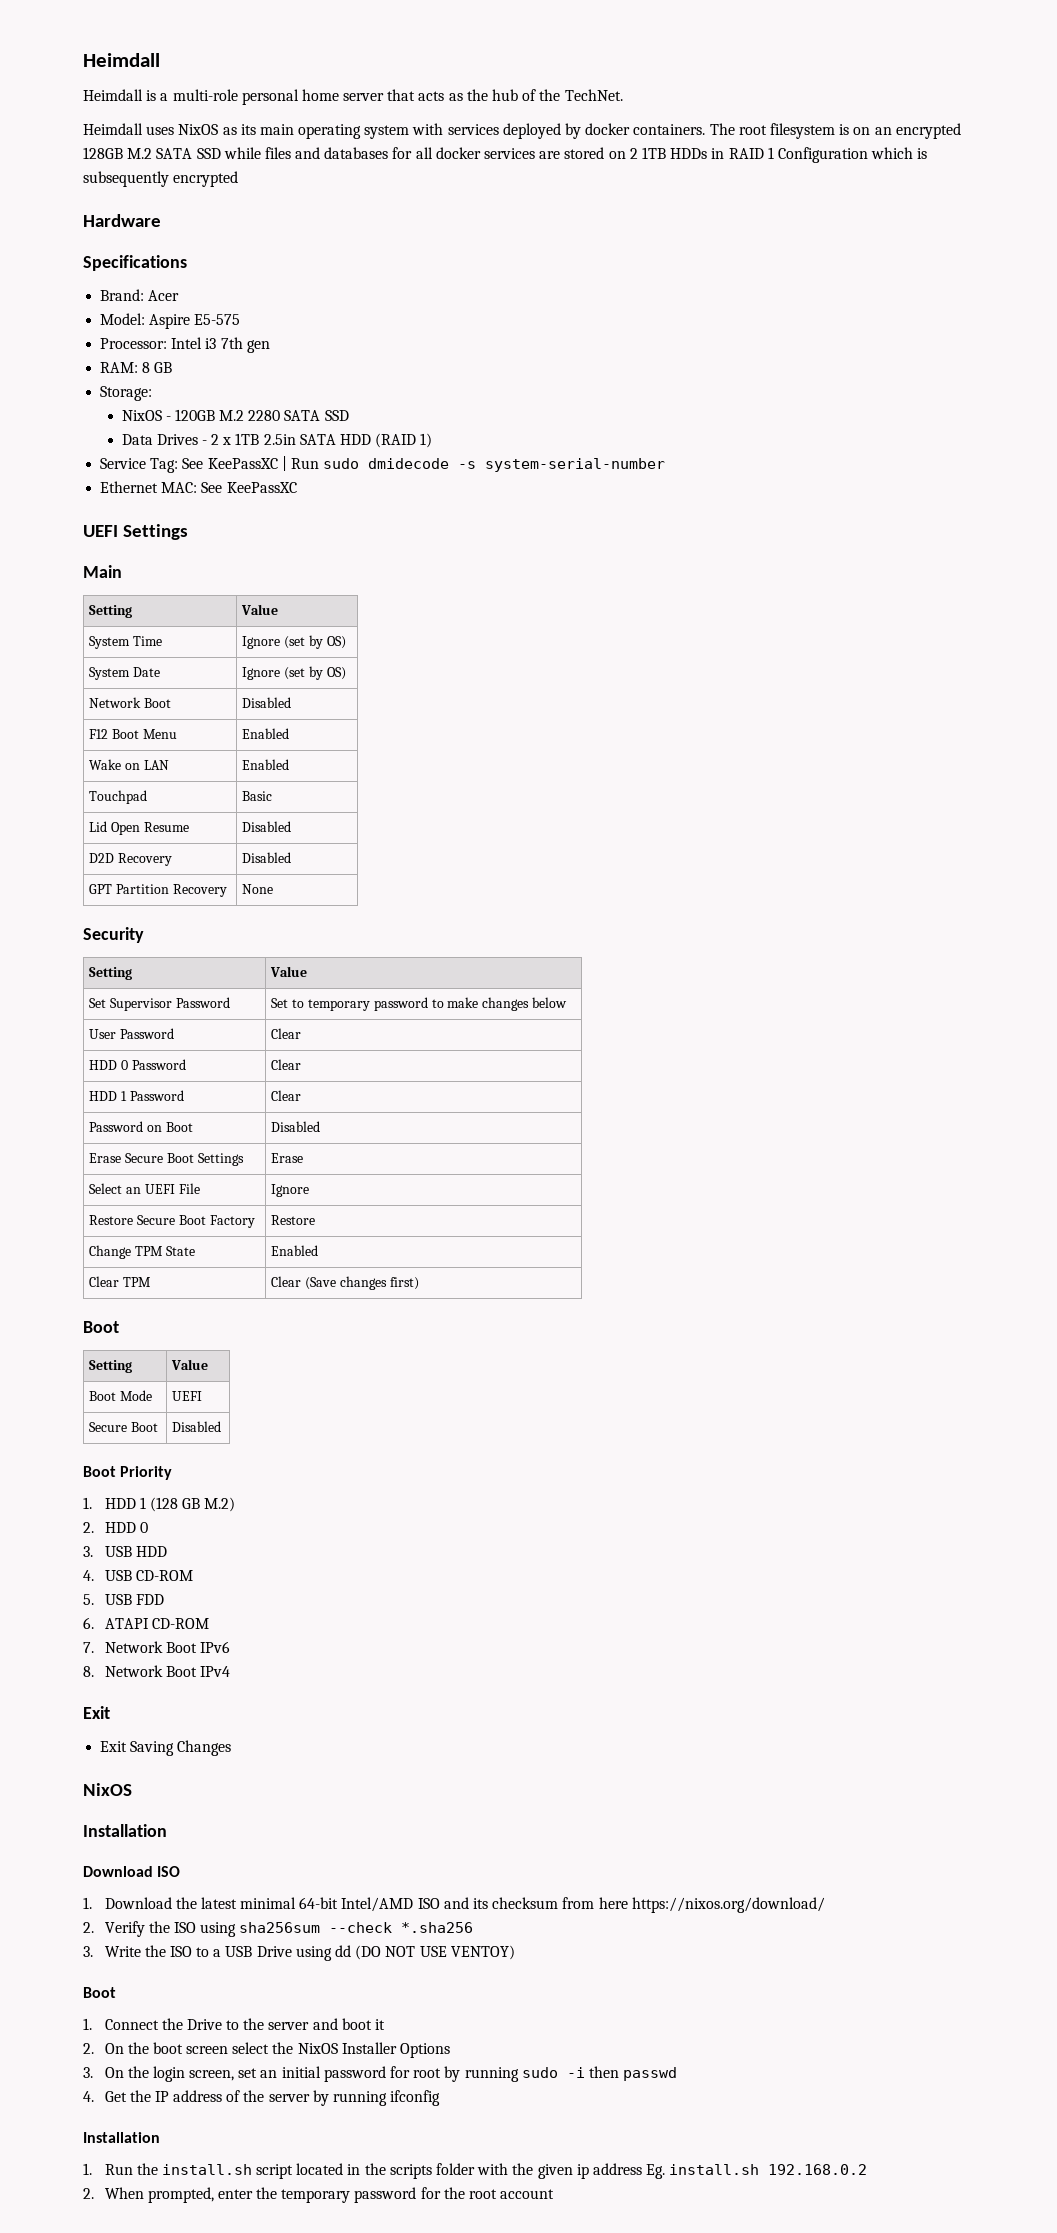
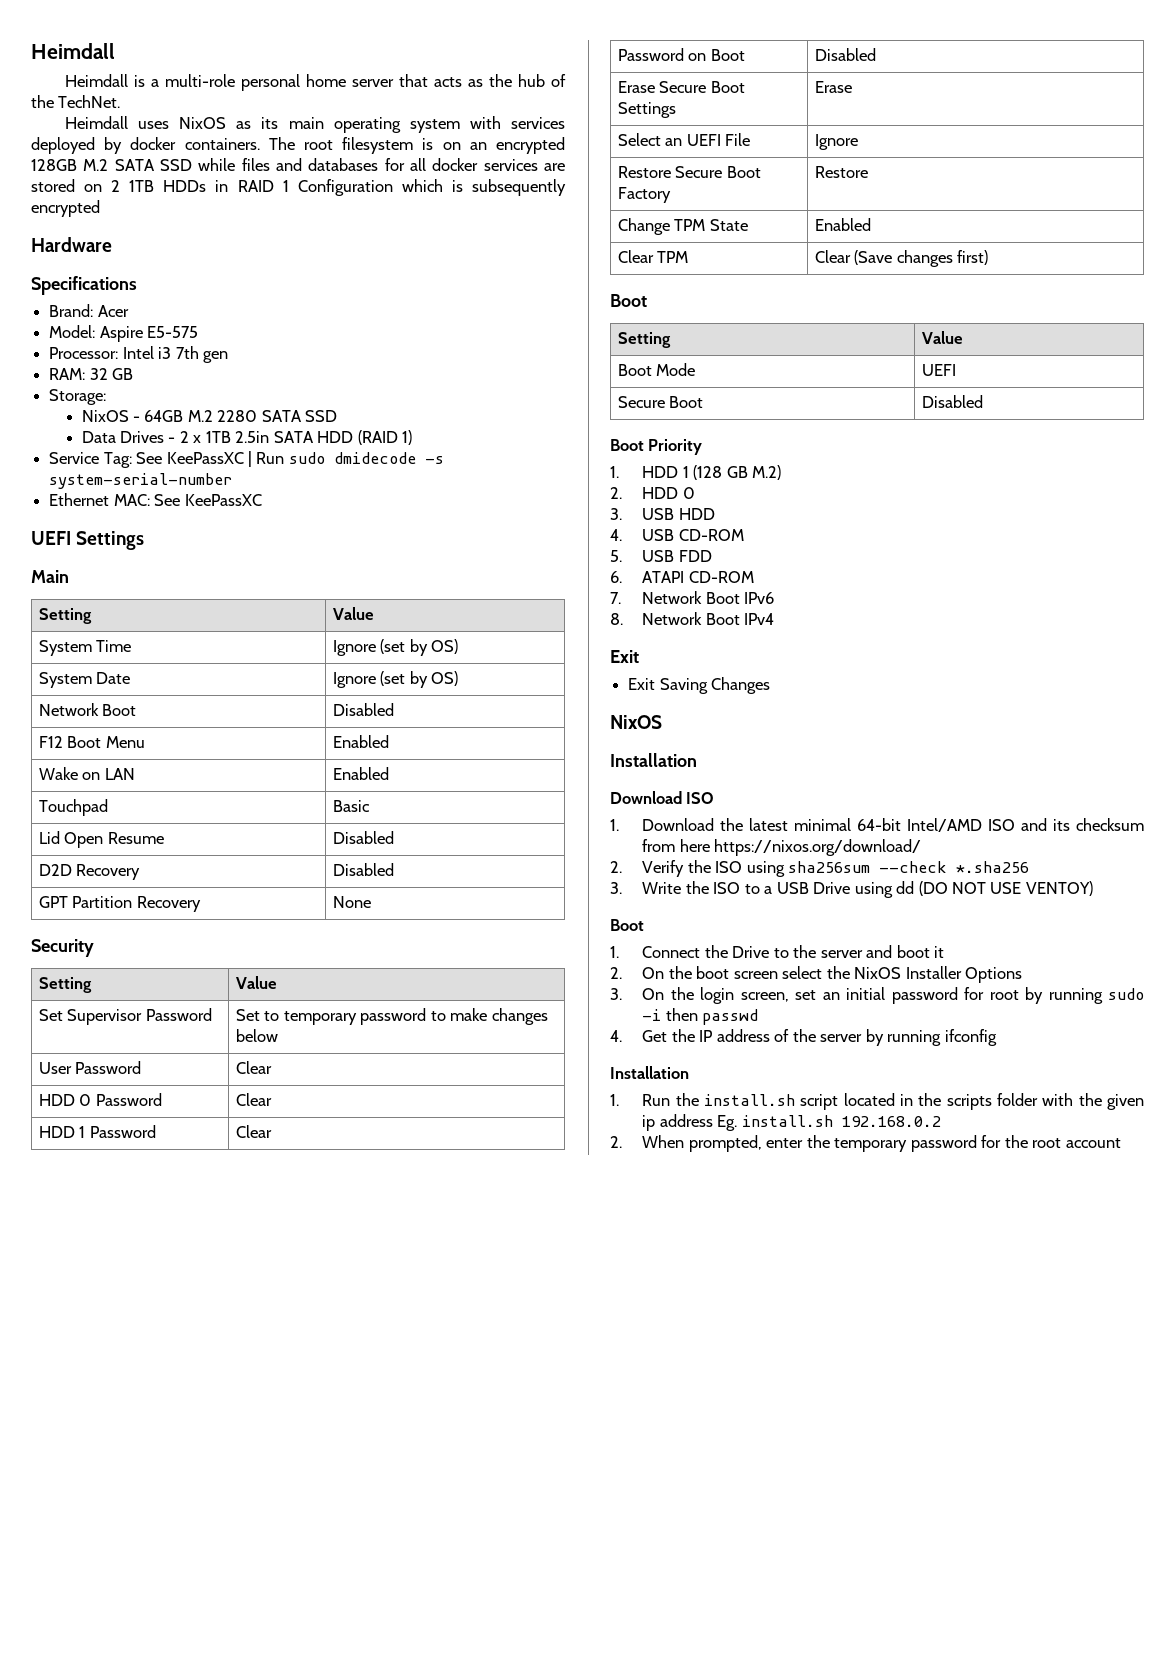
- RAM: 8 GB
+ RAM: 32 GB
- NixOS - 120GB M.2 2280 SATA SSD
+ NixOS - 64GB M.2 2280 SATA SSD

